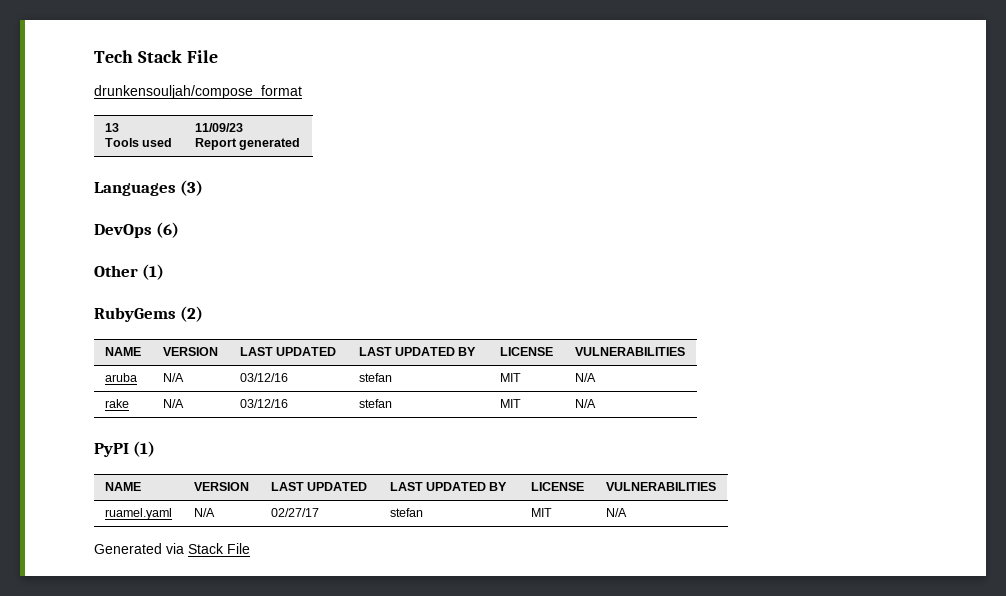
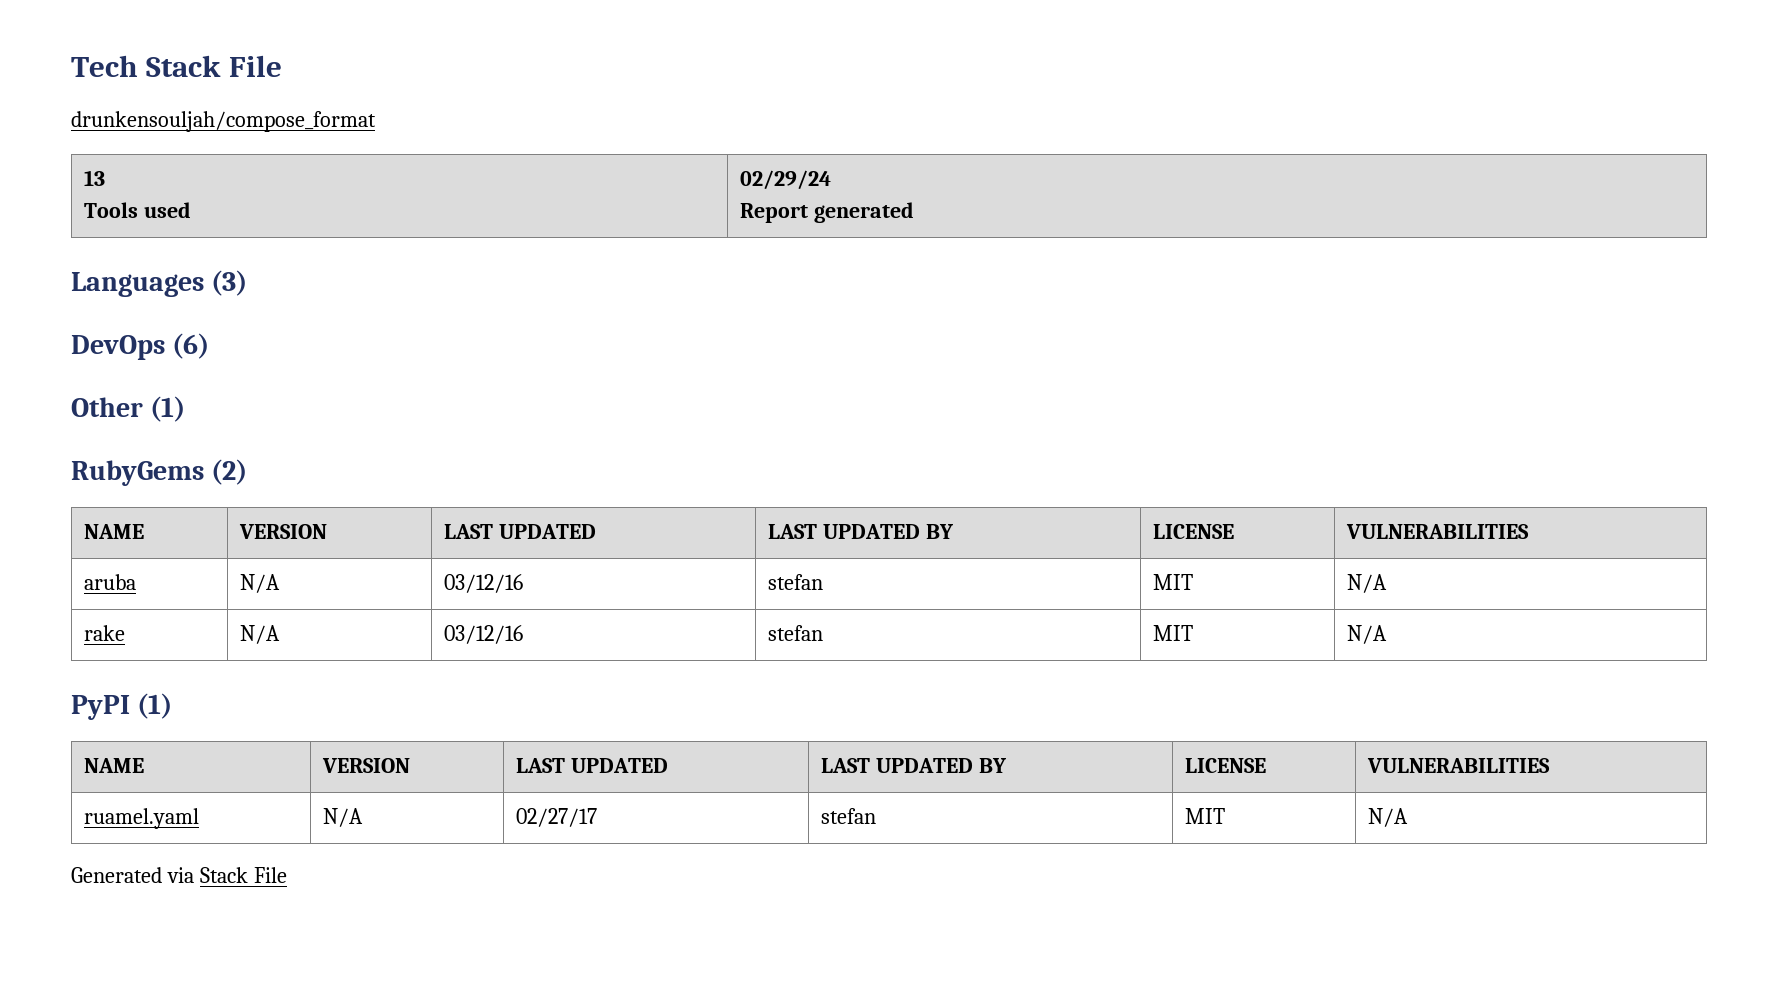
  13
- Tools used | 11/09/23
+ Tools used | 02/29/24

